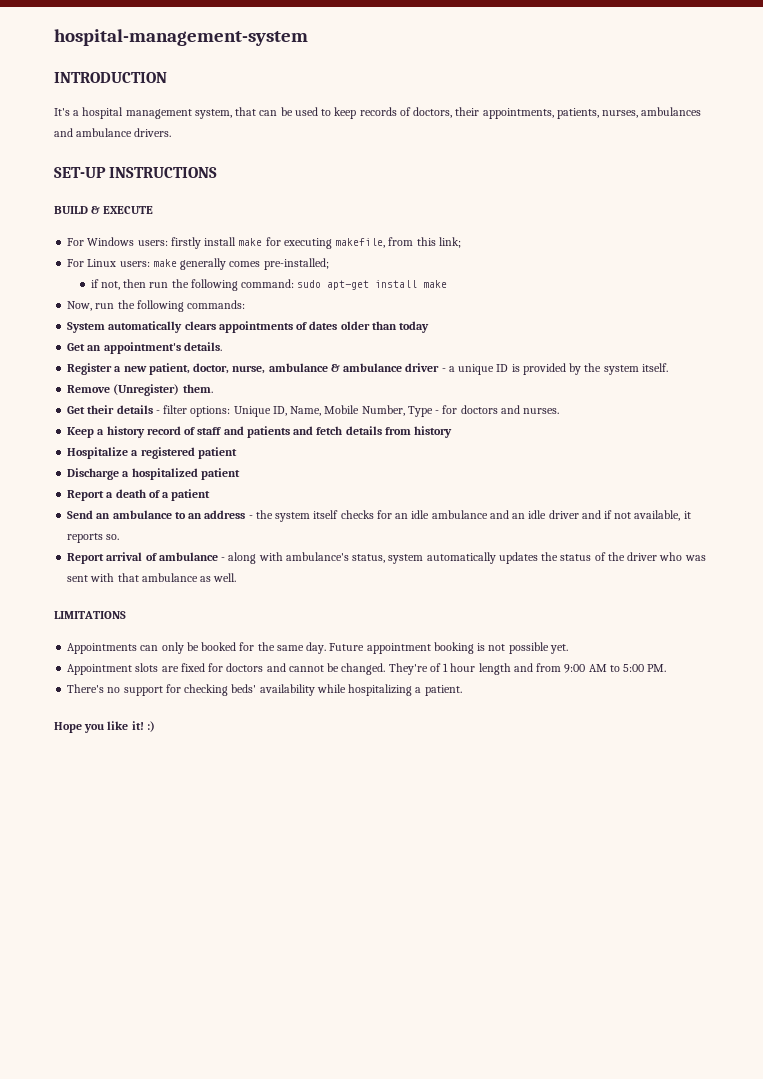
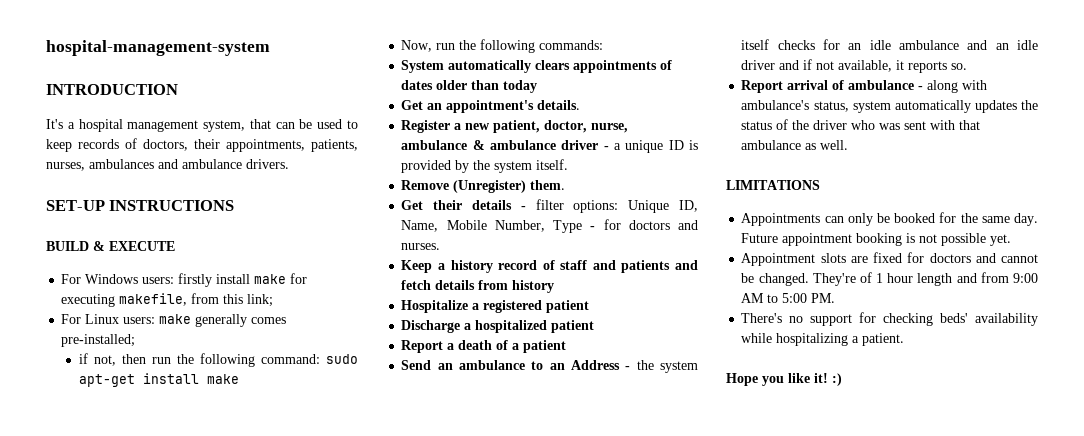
- Send an ambulance to an address - the system itself checks for an idle ambulance and an idle driver and if not available, it reports so.
+ Send an ambulance to an Address - the system itself checks for an idle ambulance and an idle driver and if not available, it reports so.

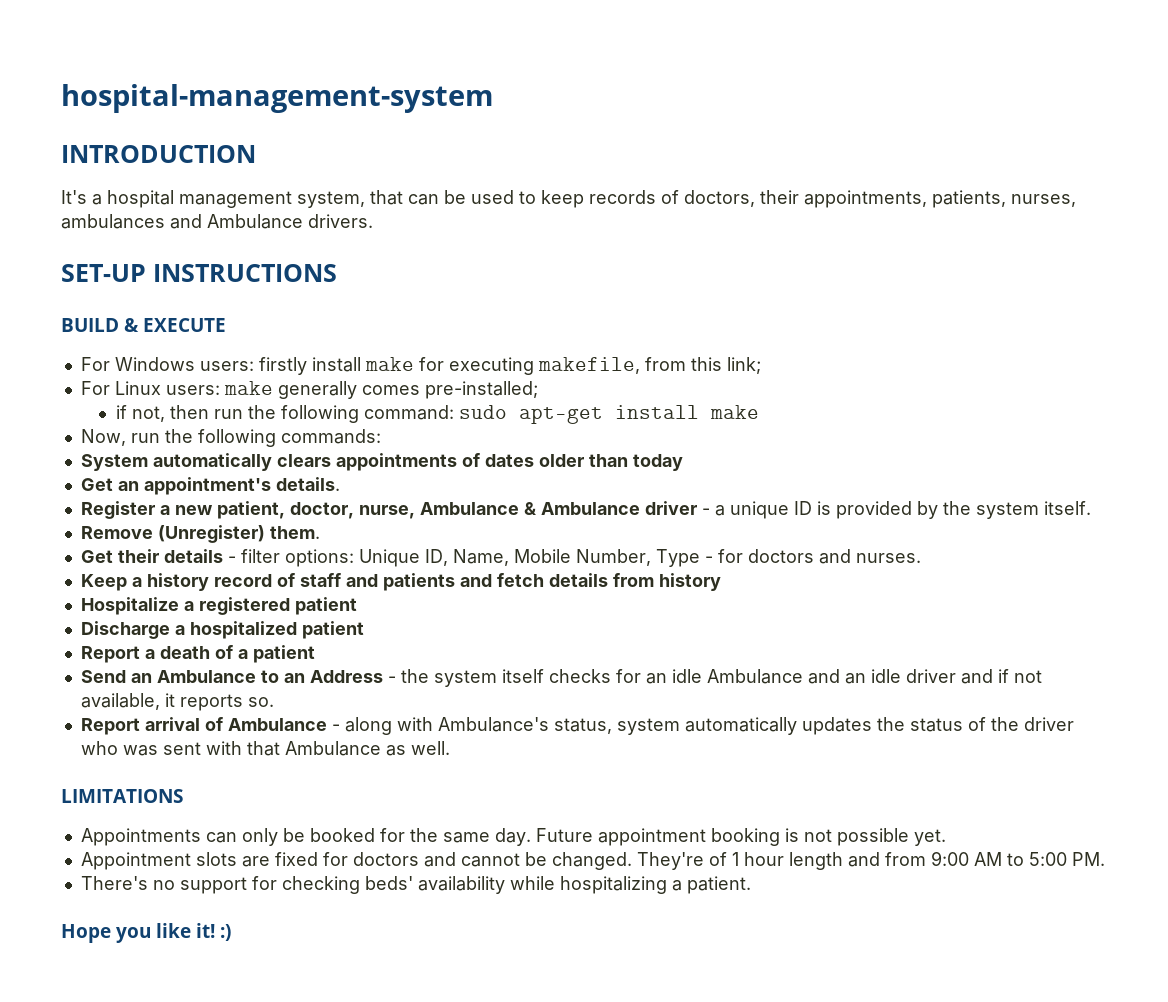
- It's a hospital management system, that can be used to keep records of doctors, their appointments, patients, nurses, ambulances and ambulance drivers.
+ It's a hospital management system, that can be used to keep records of doctors, their appointments, patients, nurses, ambulances and Ambulance drivers.
- Register a new patient, doctor, nurse, ambulance & ambulance driver - a unique ID is provided by the system itself.
+ Register a new patient, doctor, nurse, Ambulance & Ambulance driver - a unique ID is provided by the system itself.
- Send an ambulance to an Address - the system itself checks for an idle ambulance and an idle driver and if not available, it reports so.
+ Send an Ambulance to an Address - the system itself checks for an idle Ambulance and an idle driver and if not available, it reports so.
- Report arrival of ambulance - along with ambulance's status, system automatically updates the status of the driver who was sent with that ambulance as well.
+ Report arrival of Ambulance - along with Ambulance's status, system automatically updates the status of the driver who was sent with that Ambulance as well.

